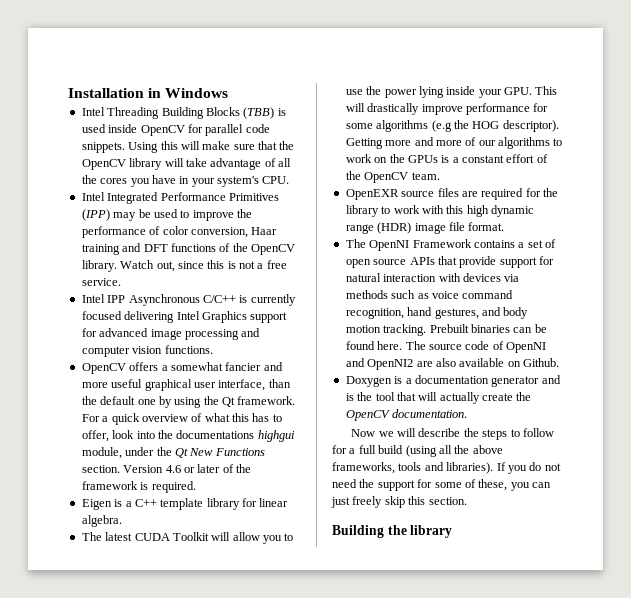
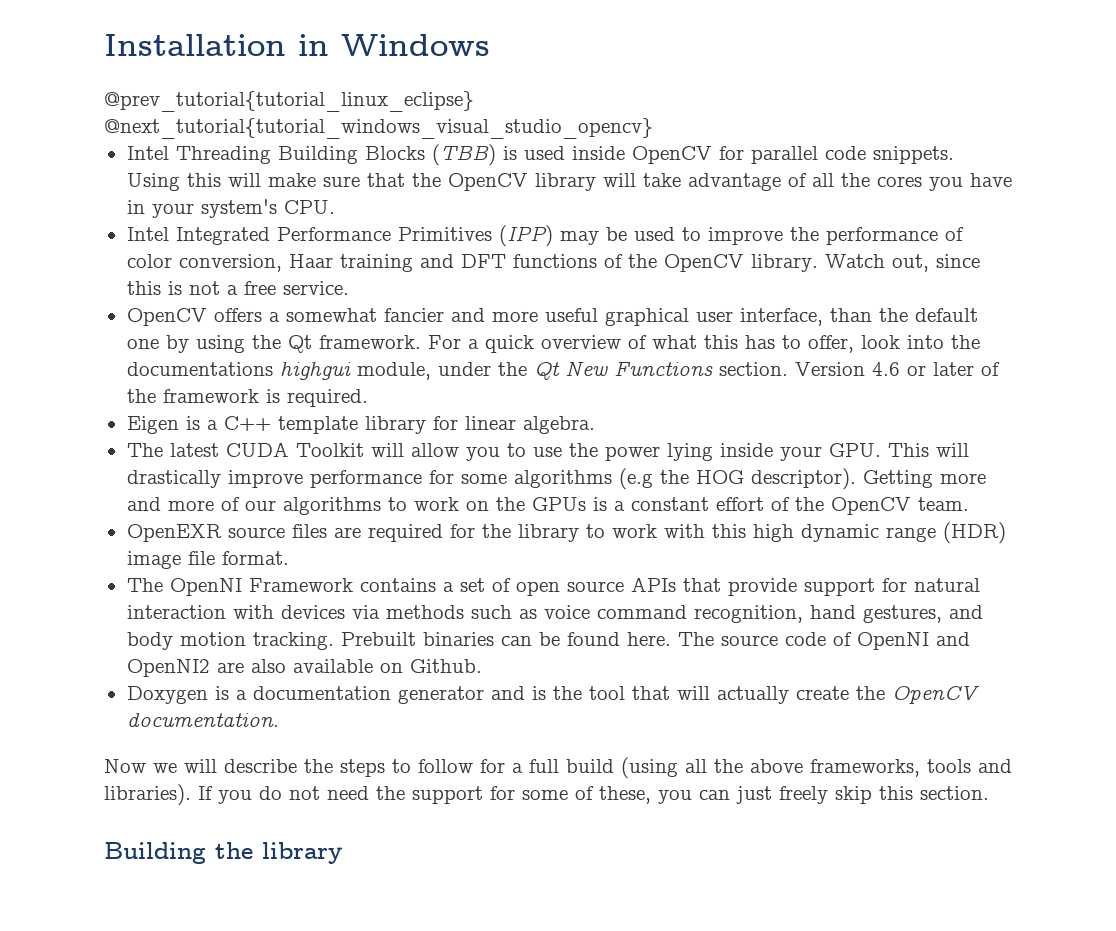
+ @prev_tutorial{tutorial_linux_eclipse} @next_tutorial{tutorial_windows_visual_studio_opencv}
- Intel IPP Asynchronous C/C++ is currently focused delivering Intel Graphics support for advanced image processing and computer vision functions.

